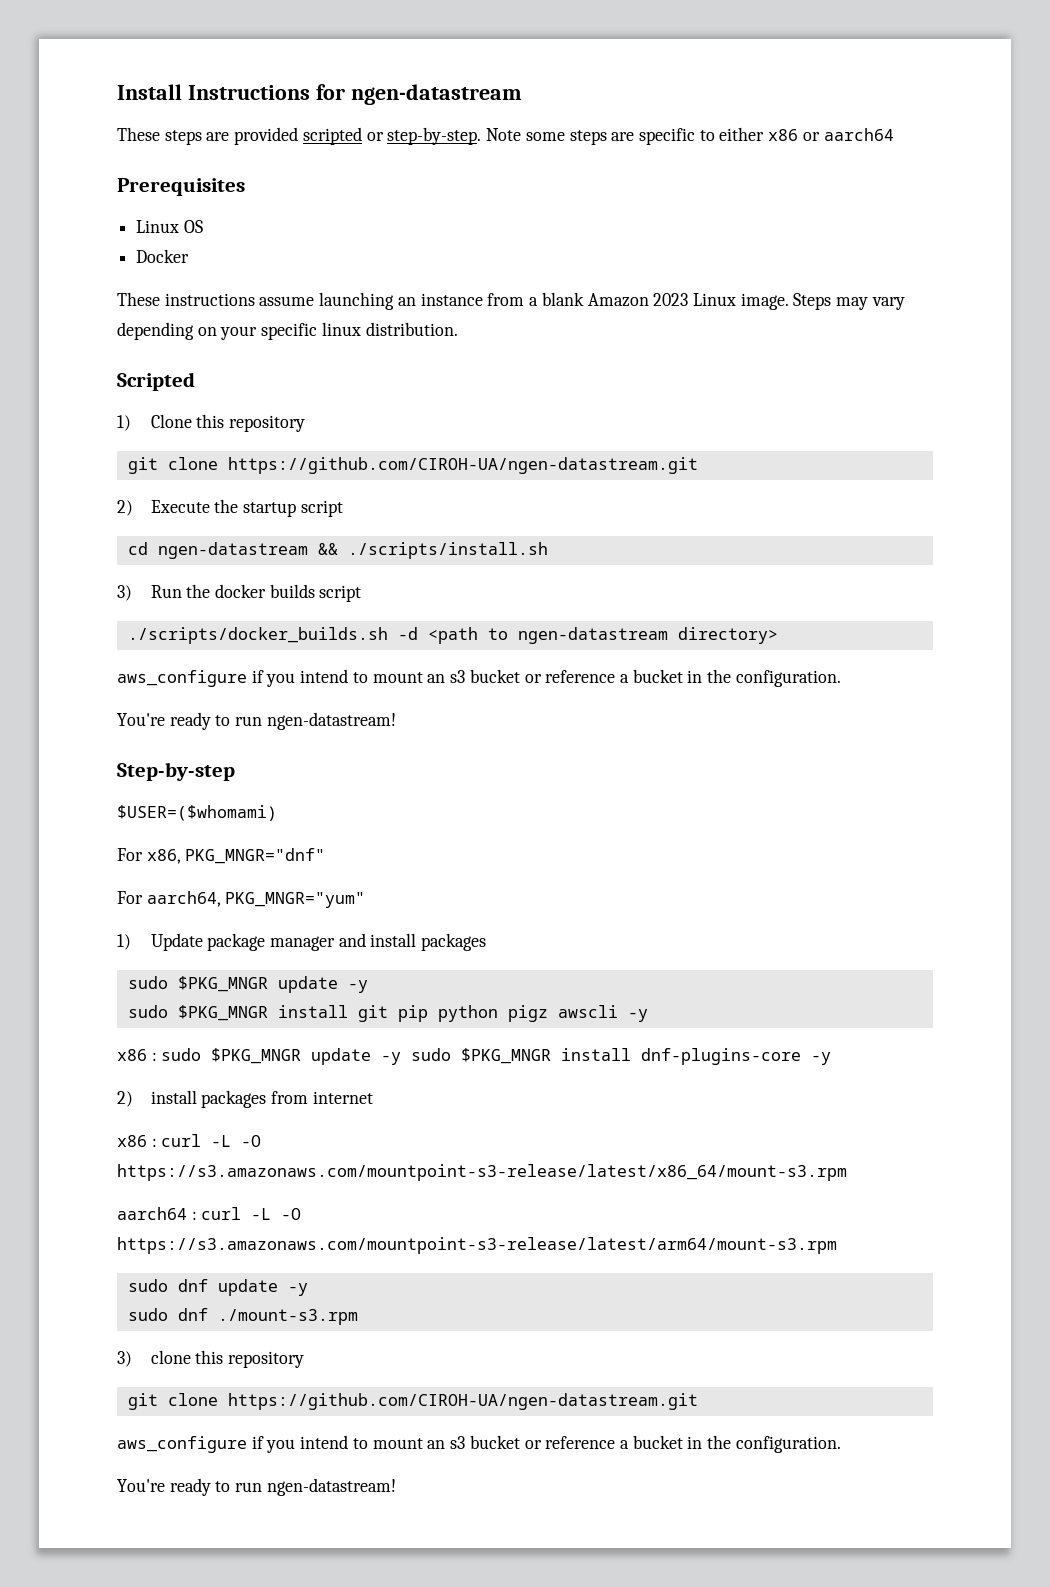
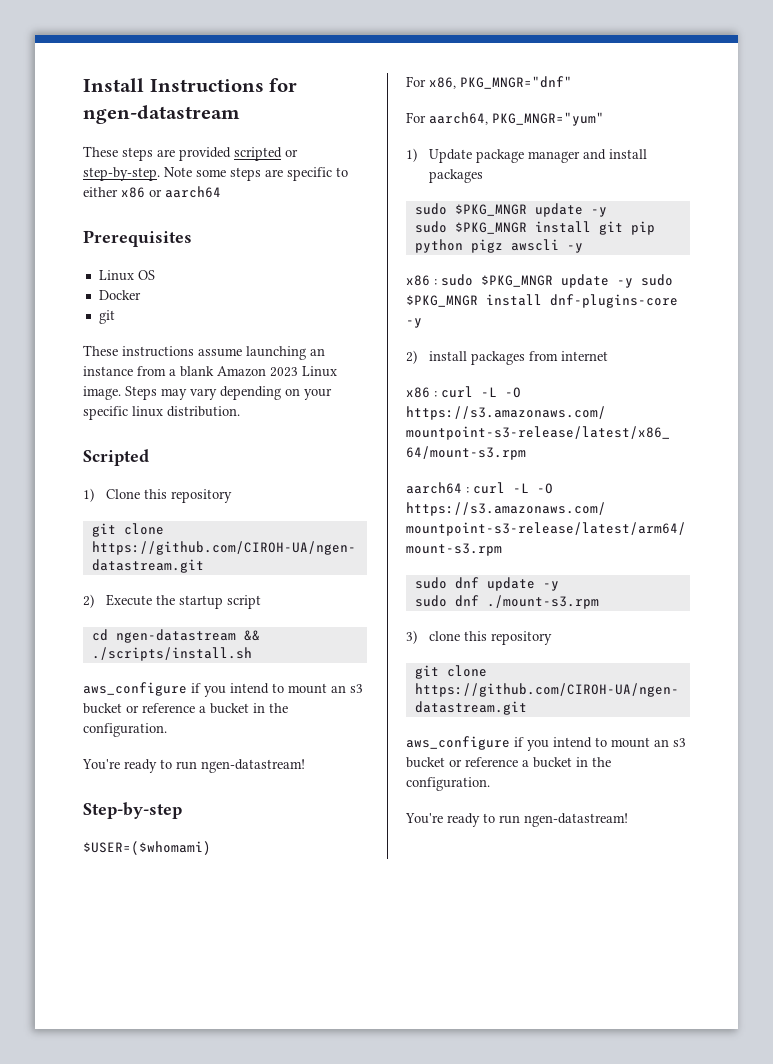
  Docker
+ git
- 3) Run the docker builds script
- ./scripts/docker_builds.sh -d <path to ngen-datastream directory>

